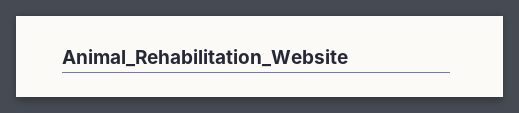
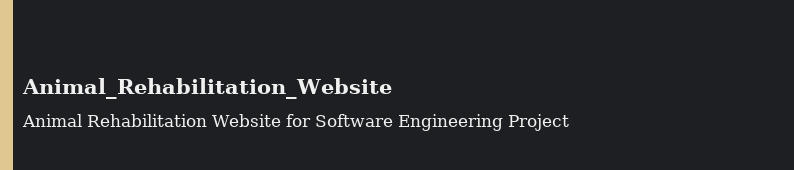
+ Animal Rehabilitation Website for Software Engineering Project

